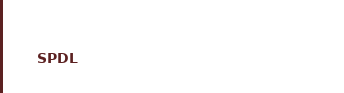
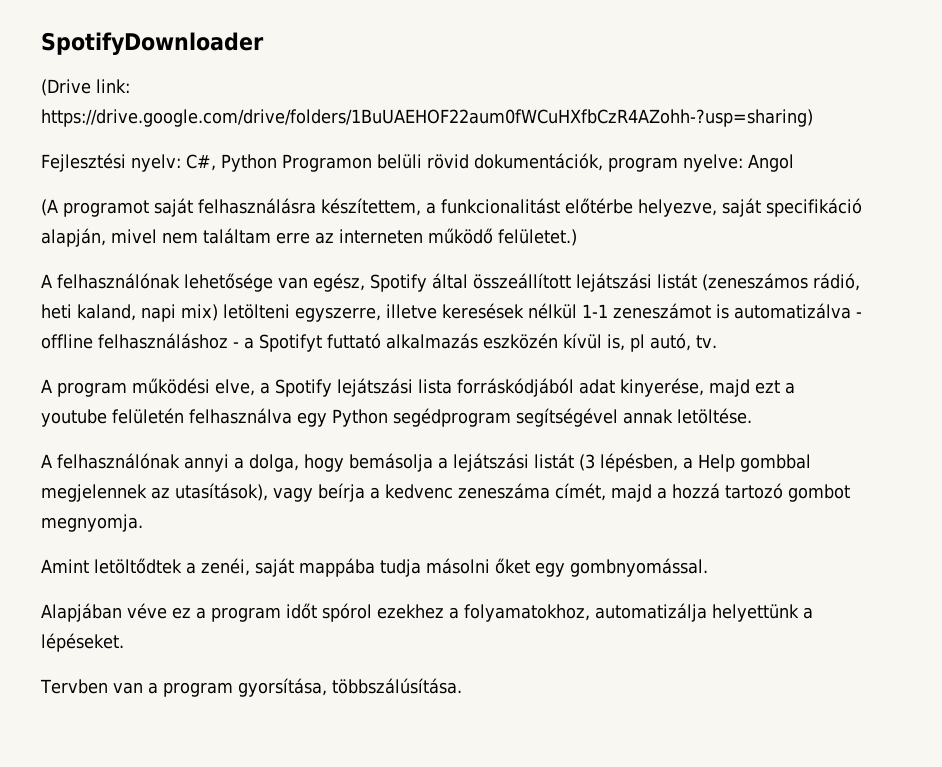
- SPDL
+ SpotifyDownloader
+ (Drive link: https://drive.google.com/drive/folders/1BuUAEHOF22aum0fWCuHXfbCzR4AZohh-?usp=sharing)
+ Fejlesztési nyelv: C#, Python Programon belüli rövid dokumentációk, program nyelve: Angol
+ (A programot saját felhasználásra készítettem, a funkcionalitást előtérbe helyezve, saját specifikáció alapján, mivel nem találtam erre az interneten működő felületet.)
+ A felhasználónak lehetősége van egész, Spotify által összeállított lejátszási listát (zeneszámos rádió, heti kaland, napi mix) letölteni egyszerre, illetve keresések nélkül 1-1 zeneszámot is automatizálva - offline felhasználáshoz - a Spotifyt futtató alkalmazás eszközén kívül is, pl autó, tv.
+ A program működési elve, a Spotify lejátszási lista forráskódjából adat kinyerése, majd ezt a youtube felületén felhasználva egy Python segédprogram segítségével annak letöltése.
+ A felhasználónak annyi a dolga, hogy bemásolja a lejátszási listát (3 lépésben, a Help gombbal megjelennek az utasítások), vagy beírja a kedvenc zeneszáma címét, majd a hozzá tartozó gombot megnyomja.
+ Amint letöltődtek a zenéi, saját mappába tudja másolni őket egy gombnyomással.
+ Alapjában véve ez a program időt spórol ezekhez a folyamatokhoz, automatizálja helyettünk a lépéseket.
+ Tervben van a program gyorsítása, többszálúsítása.

